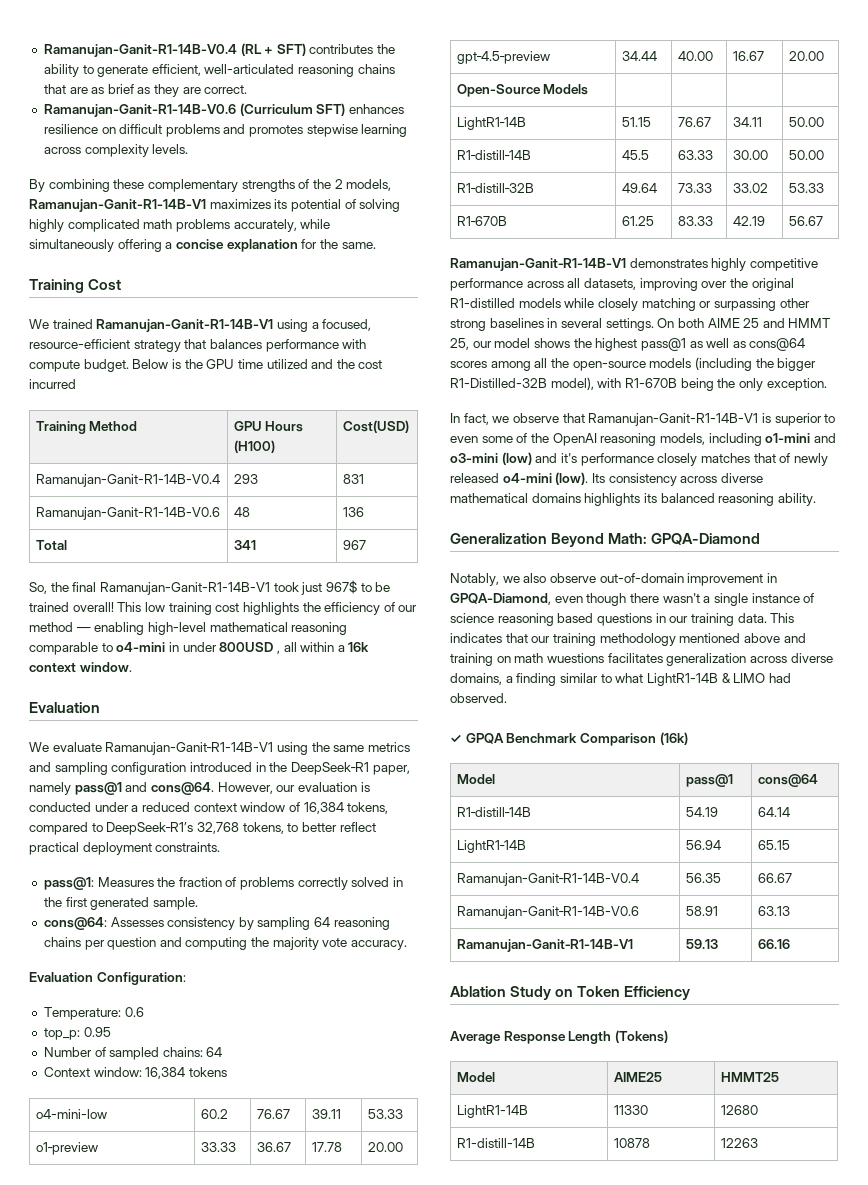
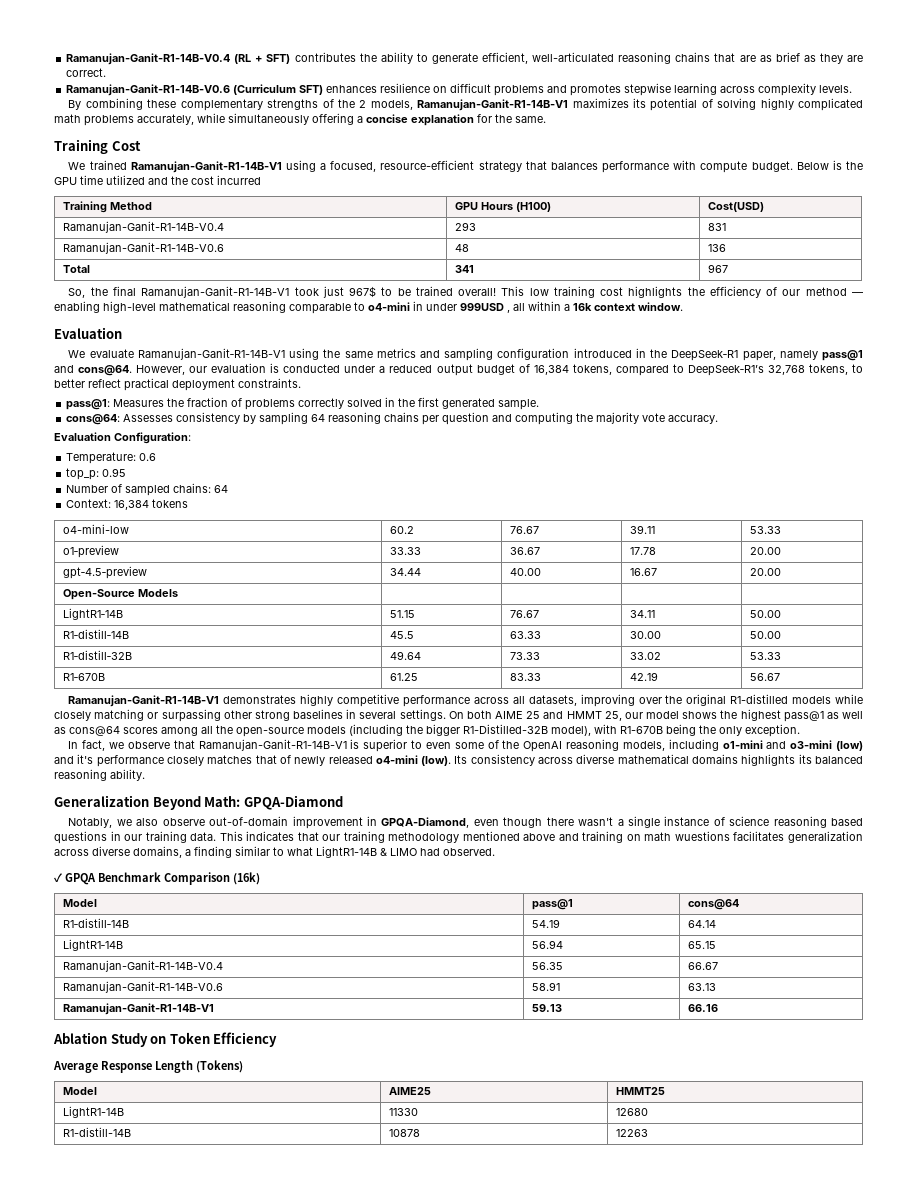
- This low training cost highlights the efficiency of our method — enabling high-level mathematical reasoning comparable to o4-mini in under 800USD , all within a 16k context window.
+ This low training cost highlights the efficiency of our method — enabling high-level mathematical reasoning comparable to o4-mini in under 999USD , all within a 16k context window.
- However, our evaluation is conducted under a reduced context window of 16,384 tokens, compared to DeepSeek‑R1’s 32,768 tokens, to better reflect practical deployment constraints.
+ However, our evaluation is conducted under a reduced output budget of 16,384 tokens, compared to DeepSeek‑R1’s 32,768 tokens, to better reflect practical deployment constraints.
- Context window: 16,384 tokens
+ Context: 16,384 tokens

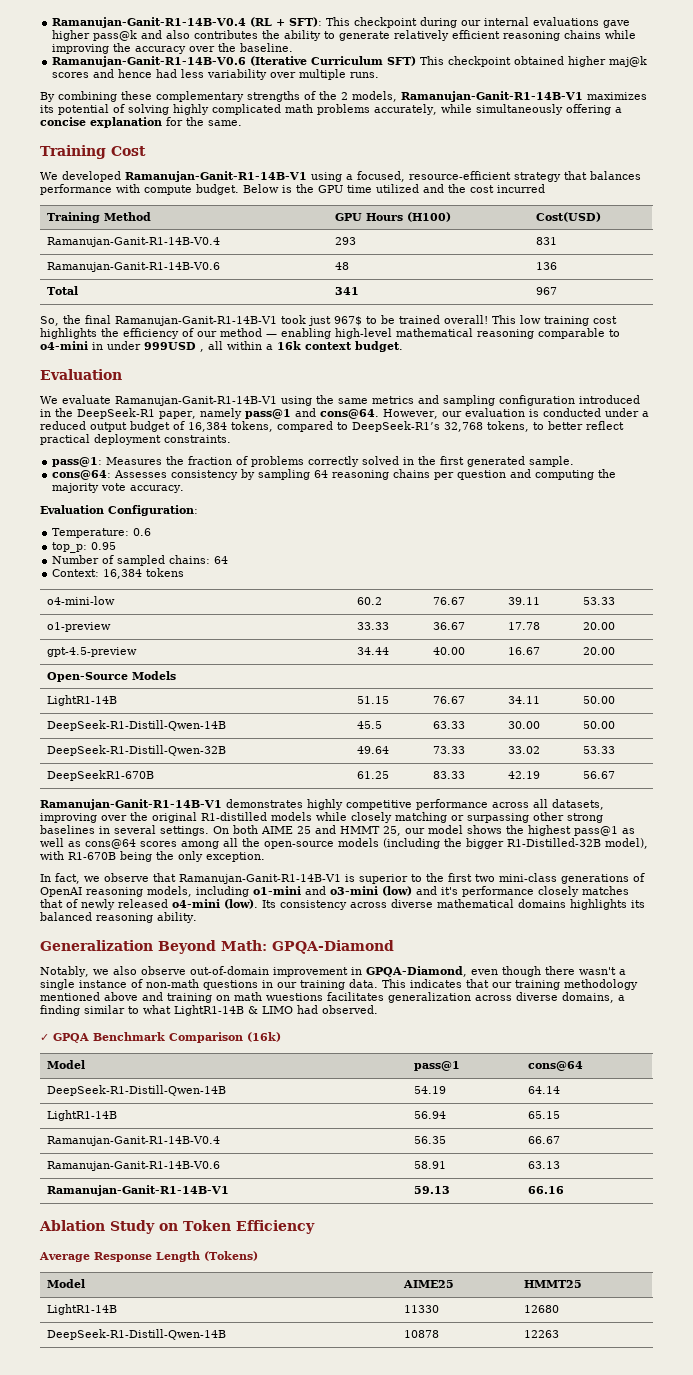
- Ramanujan-Ganit-R1-14B-V0.4 (RL + SFT) contributes the ability to generate efficient, well-articulated reasoning chains that are as brief as they are correct.
- Ramanujan-Ganit-R1-14B-V0.6 (Curriculum SFT) enhances resilience on difficult problems and promotes stepwise learning across complexity levels.
+ Ramanujan-Ganit-R1-14B-V0.4 (RL + SFT): This checkpoint during our internal evaluations gave higher pass@k and also contributes the ability to generate relatively efficient reasoning chains while improving the accuracy over the baseline.
+ Ramanujan-Ganit-R1-14B-V0.6 (Iterative Curriculum SFT) This checkpoint obtained higher maj@k scores and hence had less variability over multiple runs.
- We trained Ramanujan-Ganit-R1-14B-V1 using a focused, resource-efficient strategy that balances performance with compute budget.
+ We developed Ramanujan-Ganit-R1-14B-V1 using a focused, resource-efficient strategy that balances performance with compute budget.
- This low training cost highlights the efficiency of our method — enabling high-level mathematical reasoning comparable to o4-mini in under 999USD , all within a 16k context window.
+ This low training cost highlights the efficiency of our method — enabling high-level mathematical reasoning comparable to o4-mini in under 999USD , all within a 16k context budget.
- R1‑distill‑14B | 45.5 | 63.33 | 30.00 | 50.00
+ DeepSeek-R1-Distill-Qwen-14B | 45.5 | 63.33 | 30.00 | 50.00
- R1‑distill‑32B | 49.64 | 73.33 | 33.02 | 53.33
+ DeepSeek-R1-Distill-Qwen-32B | 49.64 | 73.33 | 33.02 | 53.33
- R1‑670B | 61.25 | 83.33 | 42.19 | 56.67
+ DeepSeekR1‑670B | 61.25 | 83.33 | 42.19 | 56.67
- In fact, we observe that Ramanujan-Ganit-R1-14B-V1 is superior to even some of the OpenAI reasoning models, including o1-mini and o3-mini (low) and it's performance closely matches that of newly released o4-mini (low).
+ In fact, we observe that Ramanujan-Ganit-R1-14B-V1 is superior to the first two mini-class generations of OpenAI reasoning models, including o1-mini and o3-mini (low) and it's performance closely matches that of newly released o4-mini (low).
- Notably, we also observe out-of-domain improvement in GPQA-Diamond, even though there wasn't a single instance of science reasoning based questions in our training data.
+ Notably, we also observe out-of-domain improvement in GPQA-Diamond, even though there wasn't a single instance of non-math questions in our training data.
- R1‑distill‑14B | 54.19 | 64.14
+ DeepSeek-R1-Distill-Qwen-14B | 54.19 | 64.14
- R1-distill-14B | 10878 | 12263
+ DeepSeek-R1-Distill-Qwen-14B | 10878 | 12263

